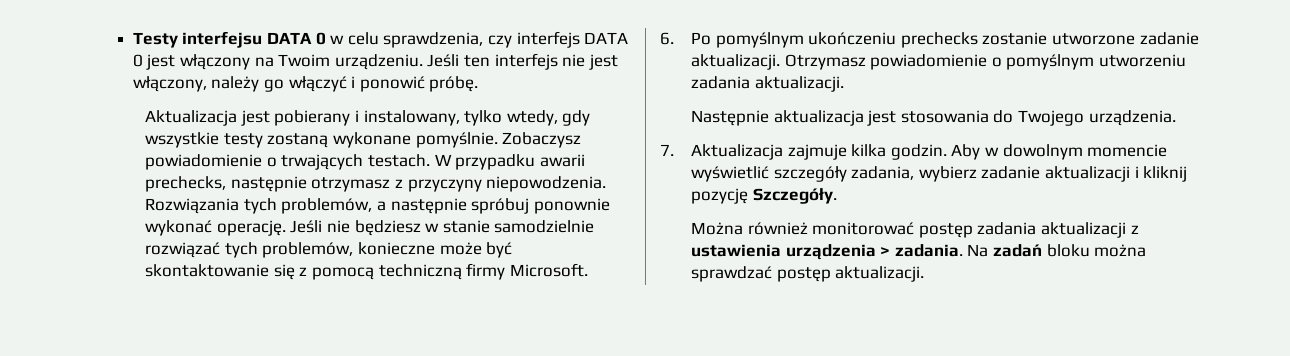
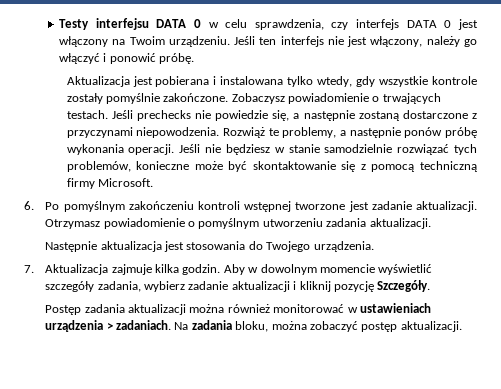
- Aktualizacja jest pobierany i instalowany, tylko wtedy, gdy wszystkie testy zostaną wykonane pomyślnie.
+ Aktualizacja jest pobierana i instalowana tylko wtedy, gdy wszystkie kontrole zostały pomyślnie zakończone.
- W przypadku awarii prechecks, następnie otrzymasz z przyczyny niepowodzenia. Rozwiązania tych problemów, a następnie spróbuj ponownie wykonać operację.
+ Jeśli prechecks nie powiedzie się, a następnie zostaną dostarczone z przyczynami niepowodzenia. Rozwiąż te problemy, a następnie ponów próbę wykonania operacji.
- 6. Po pomyślnym ukończeniu prechecks zostanie utworzone zadanie aktualizacji.
+ 6. Po pomyślnym zakończeniu kontroli wstępnej tworzone jest zadanie aktualizacji.
- Można również monitorować postęp zadania aktualizacji z ustawienia urządzenia > zadania. Na zadań bloku można sprawdzać postęp aktualizacji.
+ Postęp zadania aktualizacji można również monitorować w ustawieniach urządzenia > zadaniach. Na zadania bloku, można zobaczyć postęp aktualizacji.

